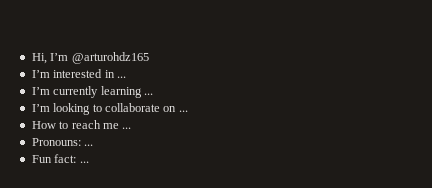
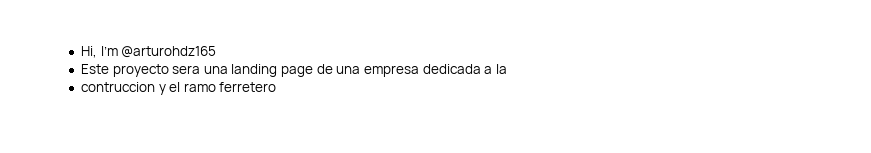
- I’m interested in ...
- I’m currently learning ...
- I’m looking to collaborate on ...
- How to reach me ...
- Pronouns: ...
- Fun fact: ...
+ Este proyecto sera una landing page de una empresa dedicada a la
+ contruccion y el ramo ferretero

